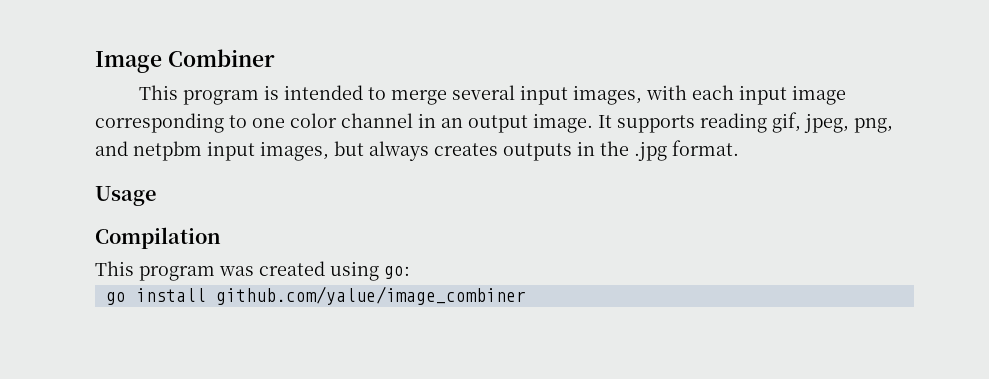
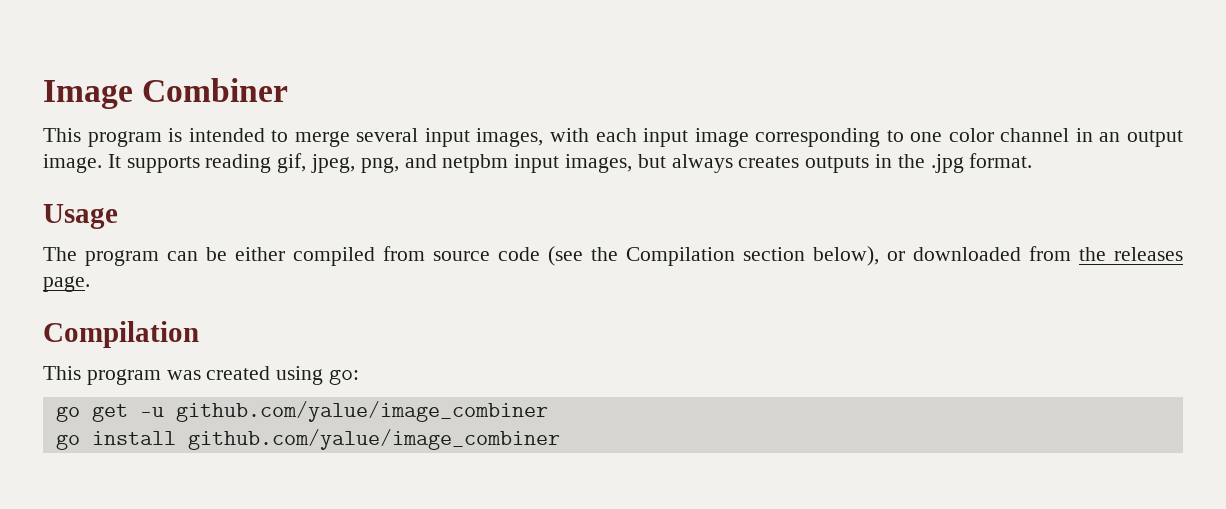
+ The program can be either compiled from source code (see the Compilation section below), or downloaded from the releases page.
+ go get -u github.com/yalue/image_combiner

